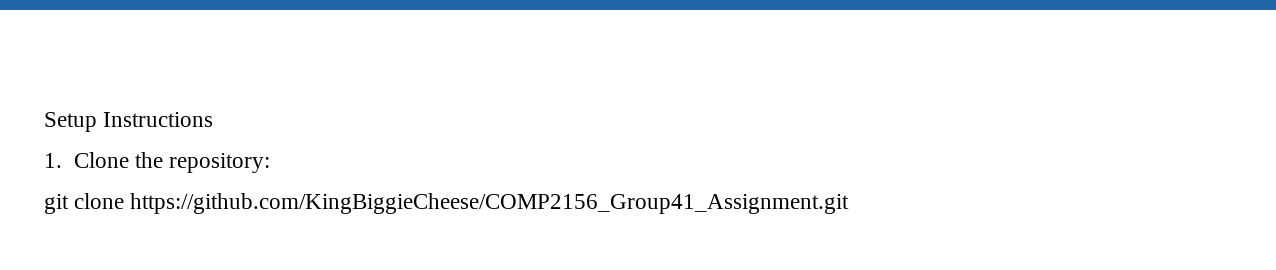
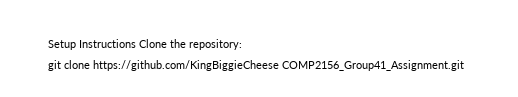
- Setup Instructions
- 1. Clone the repository:
+ Setup Instructions Clone the repository:
- git clone https://github.com/KingBiggieCheese/COMP2156_Group41_Assignment.git
+ git clone https://github.com/KingBiggieCheese COMP2156_Group41_Assignment.git

